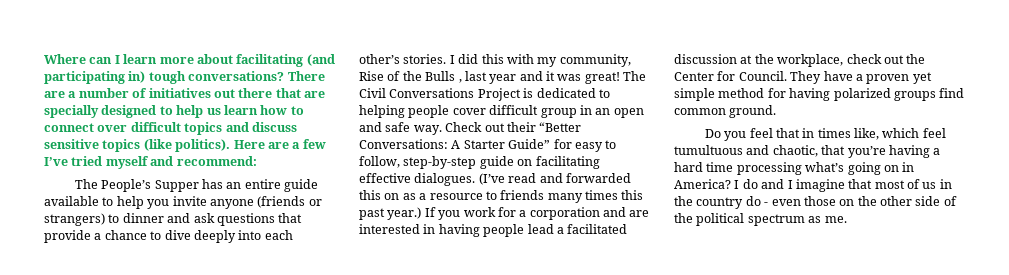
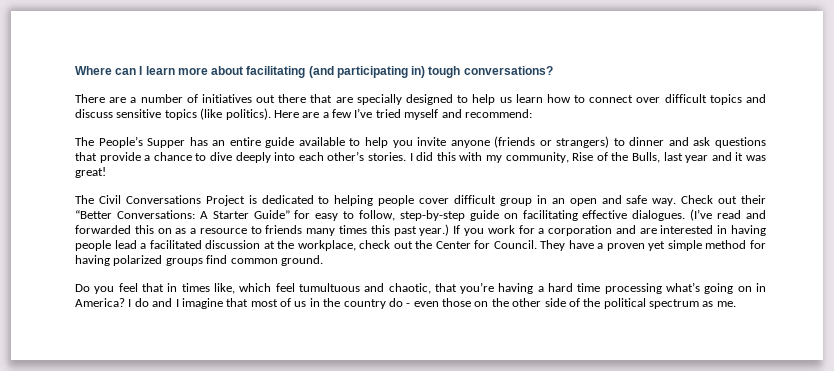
- Where can I learn more about facilitating (and participating in) tough conversations? There are a number of initiatives out there that are specially designed to help us learn how to connect over difficult topics and discuss sensitive topics (like politics).
+ Where can I learn more about facilitating (and participating in) tough conversations?
+ There are a number of initiatives out there that are specially designed to help us learn how to connect over difficult topics and discuss sensitive topics (like politics).
- I did this with my community, Rise of the Bulls , last year and it was great! The Civil Conversations Project is dedicated to helping people cover difficult group in an open and safe way.
+ I did this with my community, Rise of the Bulls, last year and it was great!
+ The Civil Conversations Project is dedicated to helping people cover difficult group in an open and safe way.

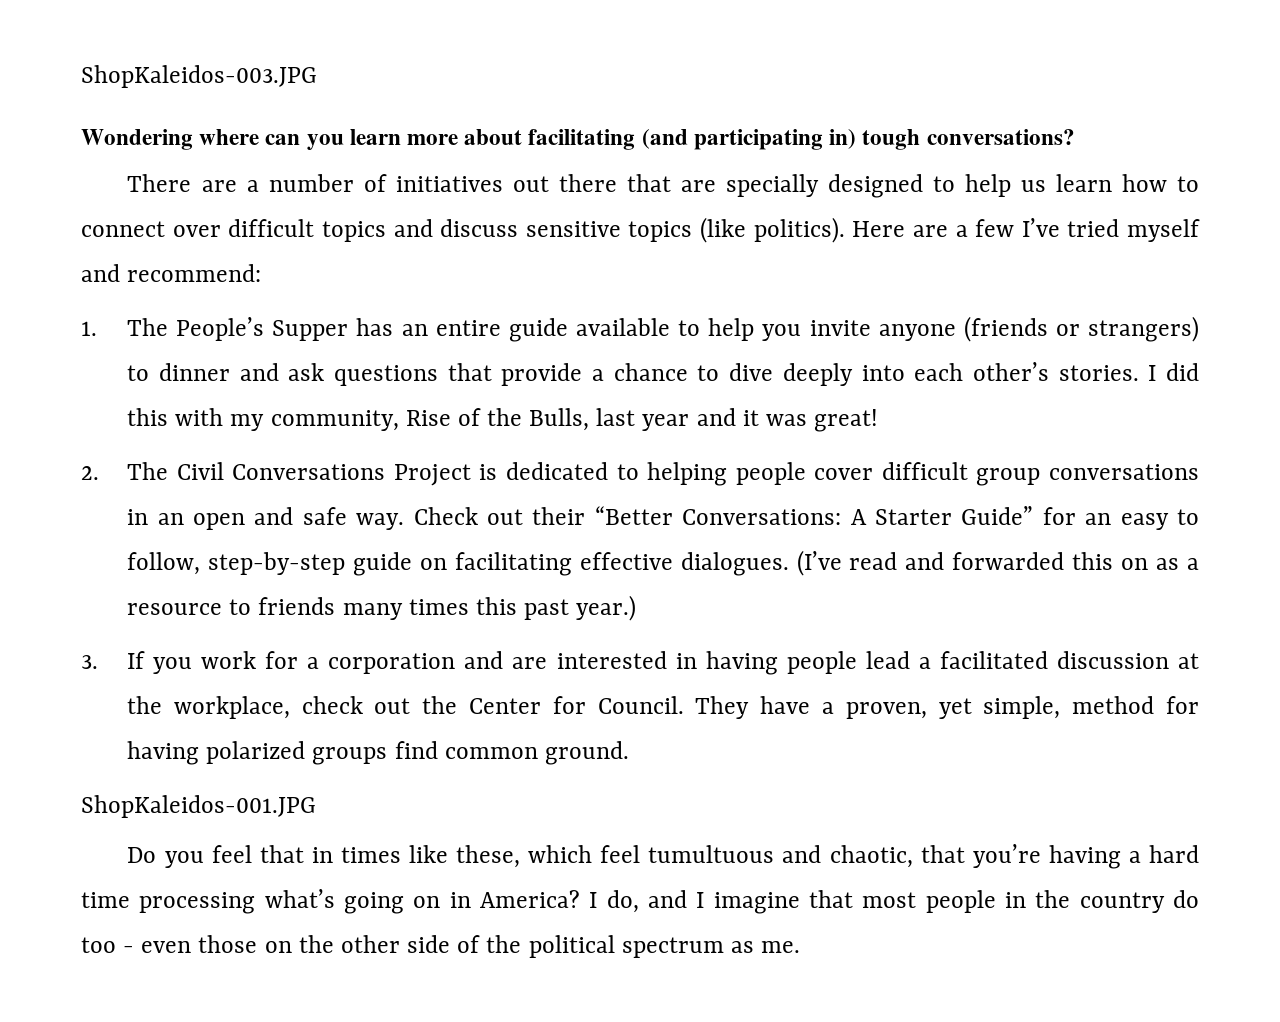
- Where can I learn more about facilitating (and participating in) tough conversations?
+ ShopKaleidos-003.JPG
+ Wondering where can you learn more about facilitating (and participating in) tough conversations?
- The People’s Supper has an entire guide available to help you invite anyone (friends or strangers) to dinner and ask questions that provide a chance to dive deeply into each other’s stories.
+ 1. The People’s Supper has an entire guide available to help you invite anyone (friends or strangers) to dinner and ask questions that provide a chance to dive deeply into each other’s stories.
- The Civil Conversations Project is dedicated to helping people cover difficult group in an open and safe way.
+ 2. The Civil Conversations Project is dedicated to helping people cover difficult group conversations in an open and safe way.
- Check out their “Better Conversations: A Starter Guide” for easy to follow, step-by-step guide on facilitating effective dialogues.
+ Check out their “Better Conversations: A Starter Guide” for an easy to follow, step-by-step guide on facilitating effective dialogues.
- (I’ve read and forwarded this on as a resource to friends many times this past year.) If you work for a corporation and are interested in having people lead a facilitated discussion at the workplace, check out the Center for Council.
+ (I’ve read and forwarded this on as a resource to friends many times this past year.)
+ 3. If you work for a corporation and are interested in having people lead a facilitated discussion at the workplace, check out the Center for Council.
- They have a proven yet simple method for having polarized groups find common ground.
+ They have a proven, yet simple, method for having polarized groups find common ground.
+ ShopKaleidos-001.JPG
- Do you feel that in times like, which feel tumultuous and chaotic, that you’re having a hard time processing what’s going on in America?
+ Do you feel that in times like these, which feel tumultuous and chaotic, that you’re having a hard time processing what’s going on in America?
- I do and I imagine that most of us in the country do - even those on the other side of the political spectrum as me.
+ I do, and I imagine that most people in the country do too - even those on the other side of the political spectrum as me.

